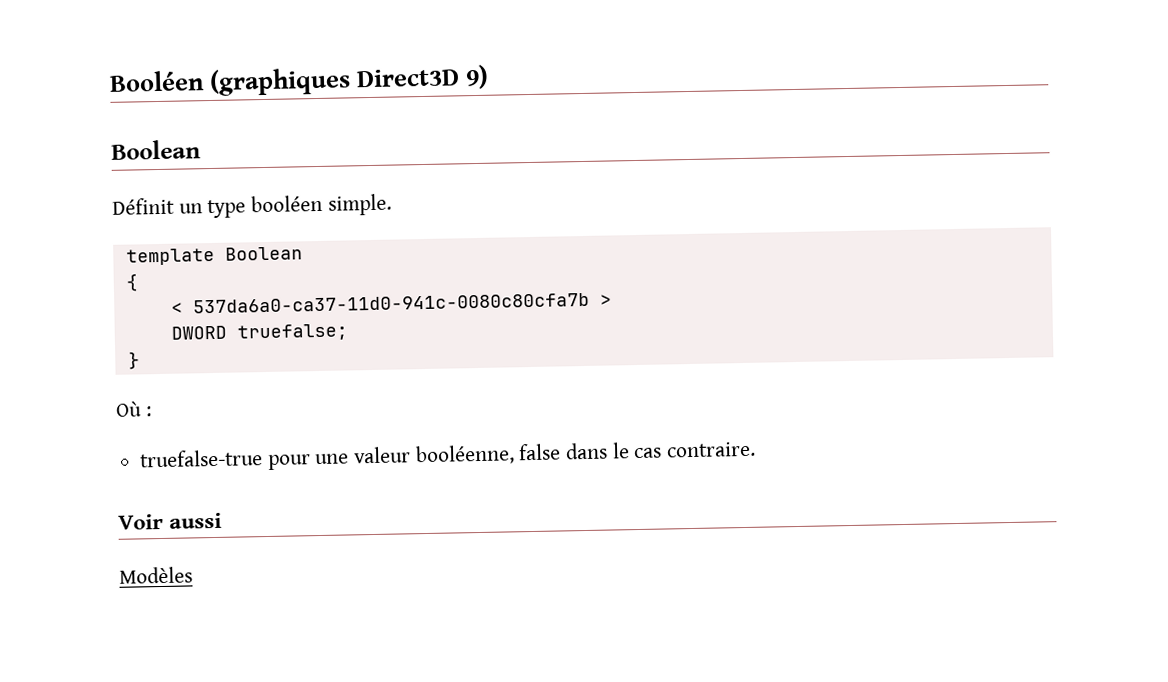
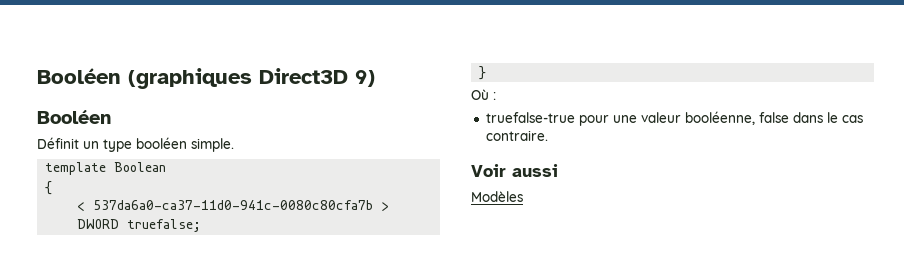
  Booléen (graphiques Direct3D 9)
- Boolean
+ Booléen

